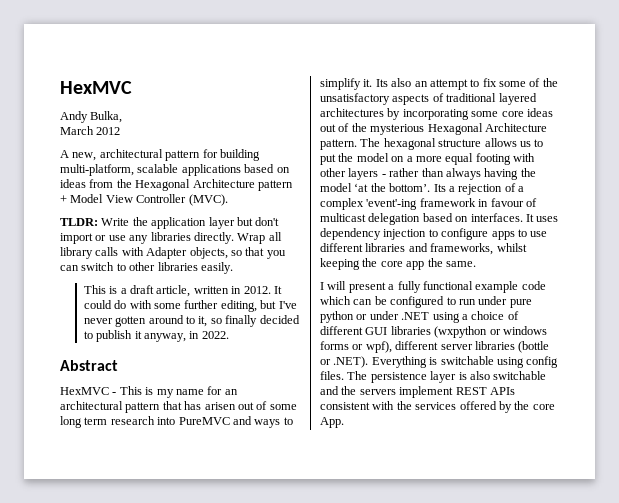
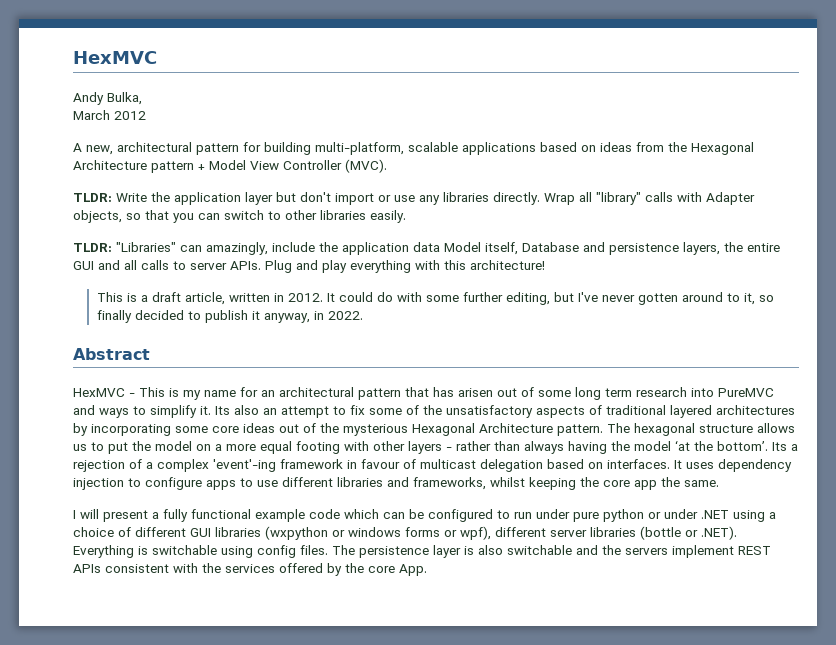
- Wrap all library calls with Adapter objects, so that you can switch to other libraries easily.
+ Wrap all "library" calls with Adapter objects, so that you can switch to other libraries easily.
+ TLDR: "Libraries" can amazingly, include the application data Model itself, Database and persistence layers, the entire GUI and all calls to server APIs. Plug and play everything with this architecture!

